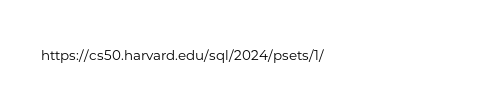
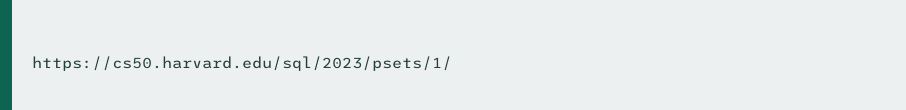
- https://cs50.harvard.edu/sql/2024/psets/1/
+ https://cs50.harvard.edu/sql/2023/psets/1/

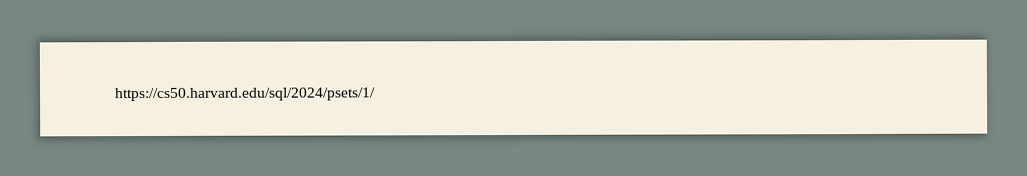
- https://cs50.harvard.edu/sql/2023/psets/1/
+ https://cs50.harvard.edu/sql/2024/psets/1/

